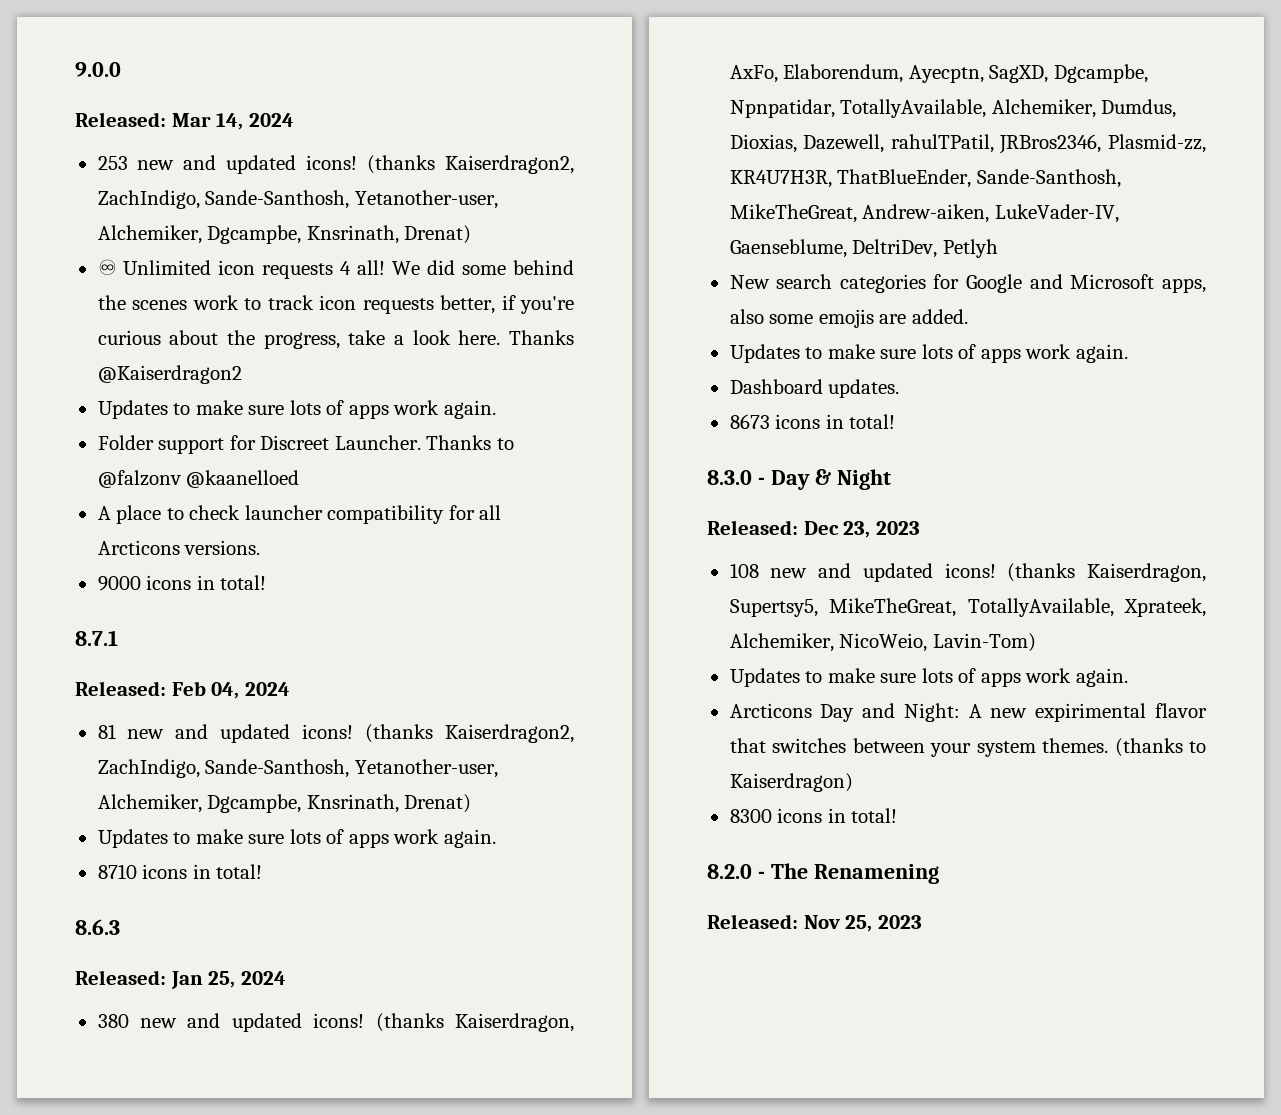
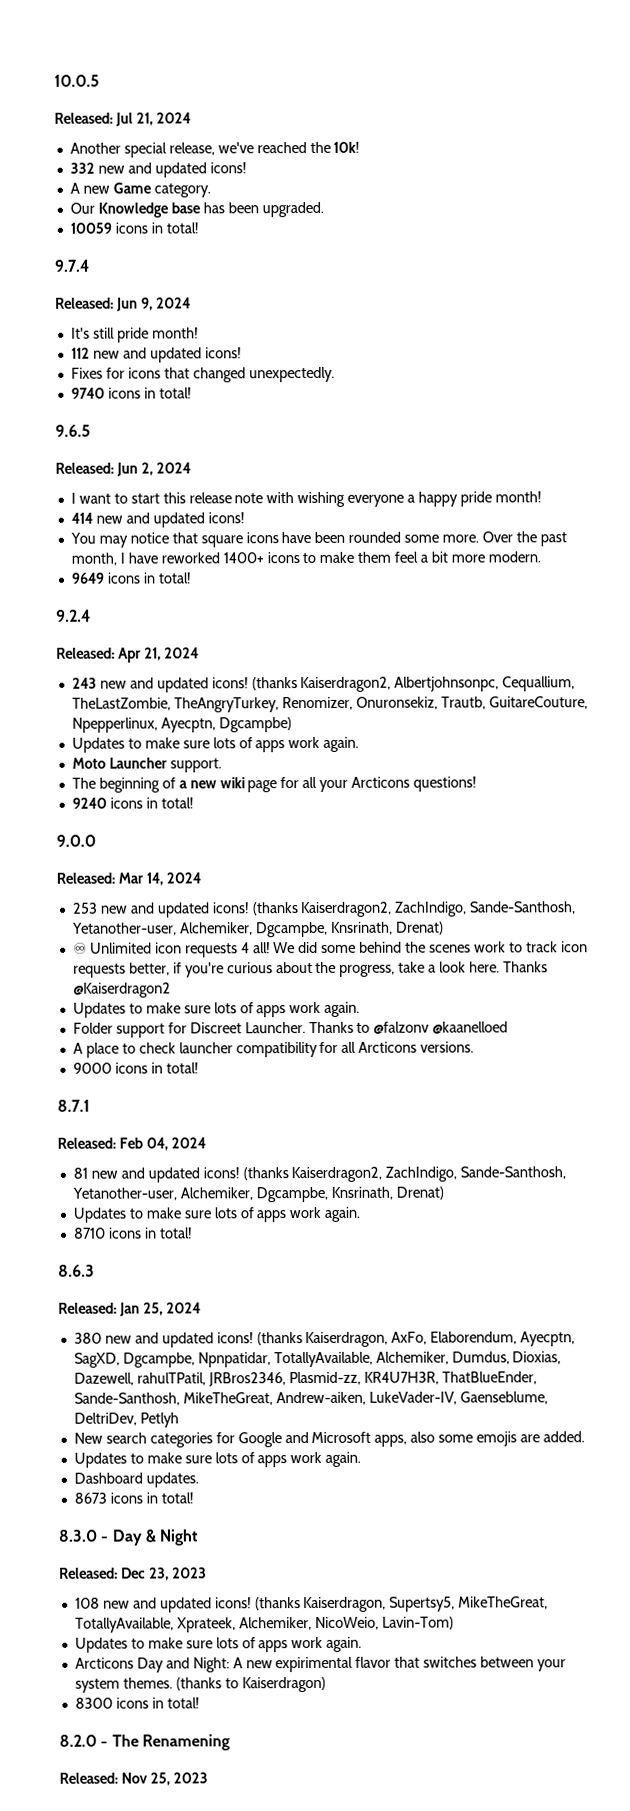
+ 10.0.5
+ Released: Jul 21, 2024
+ Another special release, we've reached the 10k!
+ 332 new and updated icons!
+ A new Game category.
+ Our Knowledge base has been upgraded.
+ 10059 icons in total!
+ 9.7.4
+ Released: Jun 9, 2024
+ It's still pride month!
+ 112 new and updated icons!
+ Fixes for icons that changed unexpectedly.
+ 9740 icons in total!
+ 9.6.5
+ Released: Jun 2, 2024
+ I want to start this release note with wishing everyone a happy pride month!
+ 414 new and updated icons!
+ You may notice that square icons have been rounded some more. Over the past month, I have reworked 1400+ icons to make them feel a bit more modern.
+ 9649 icons in total!
+ 9.2.4
+ Released: Apr 21, 2024
+ 243 new and updated icons! (thanks Kaiserdragon2, Albertjohnsonpc, Cequallium, TheLastZombie, TheAngryTurkey, Renomizer, Onuronsekiz, Trautb, GuitareCouture, Npepperlinux, Ayecptn, Dgcampbe)
+ Updates to make sure lots of apps work again.
+ Moto Launcher support.
+ The beginning of a new wiki page for all your Arcticons questions!
+ 9240 icons in total!

